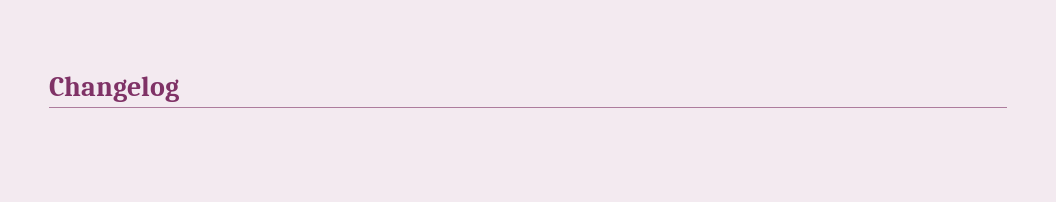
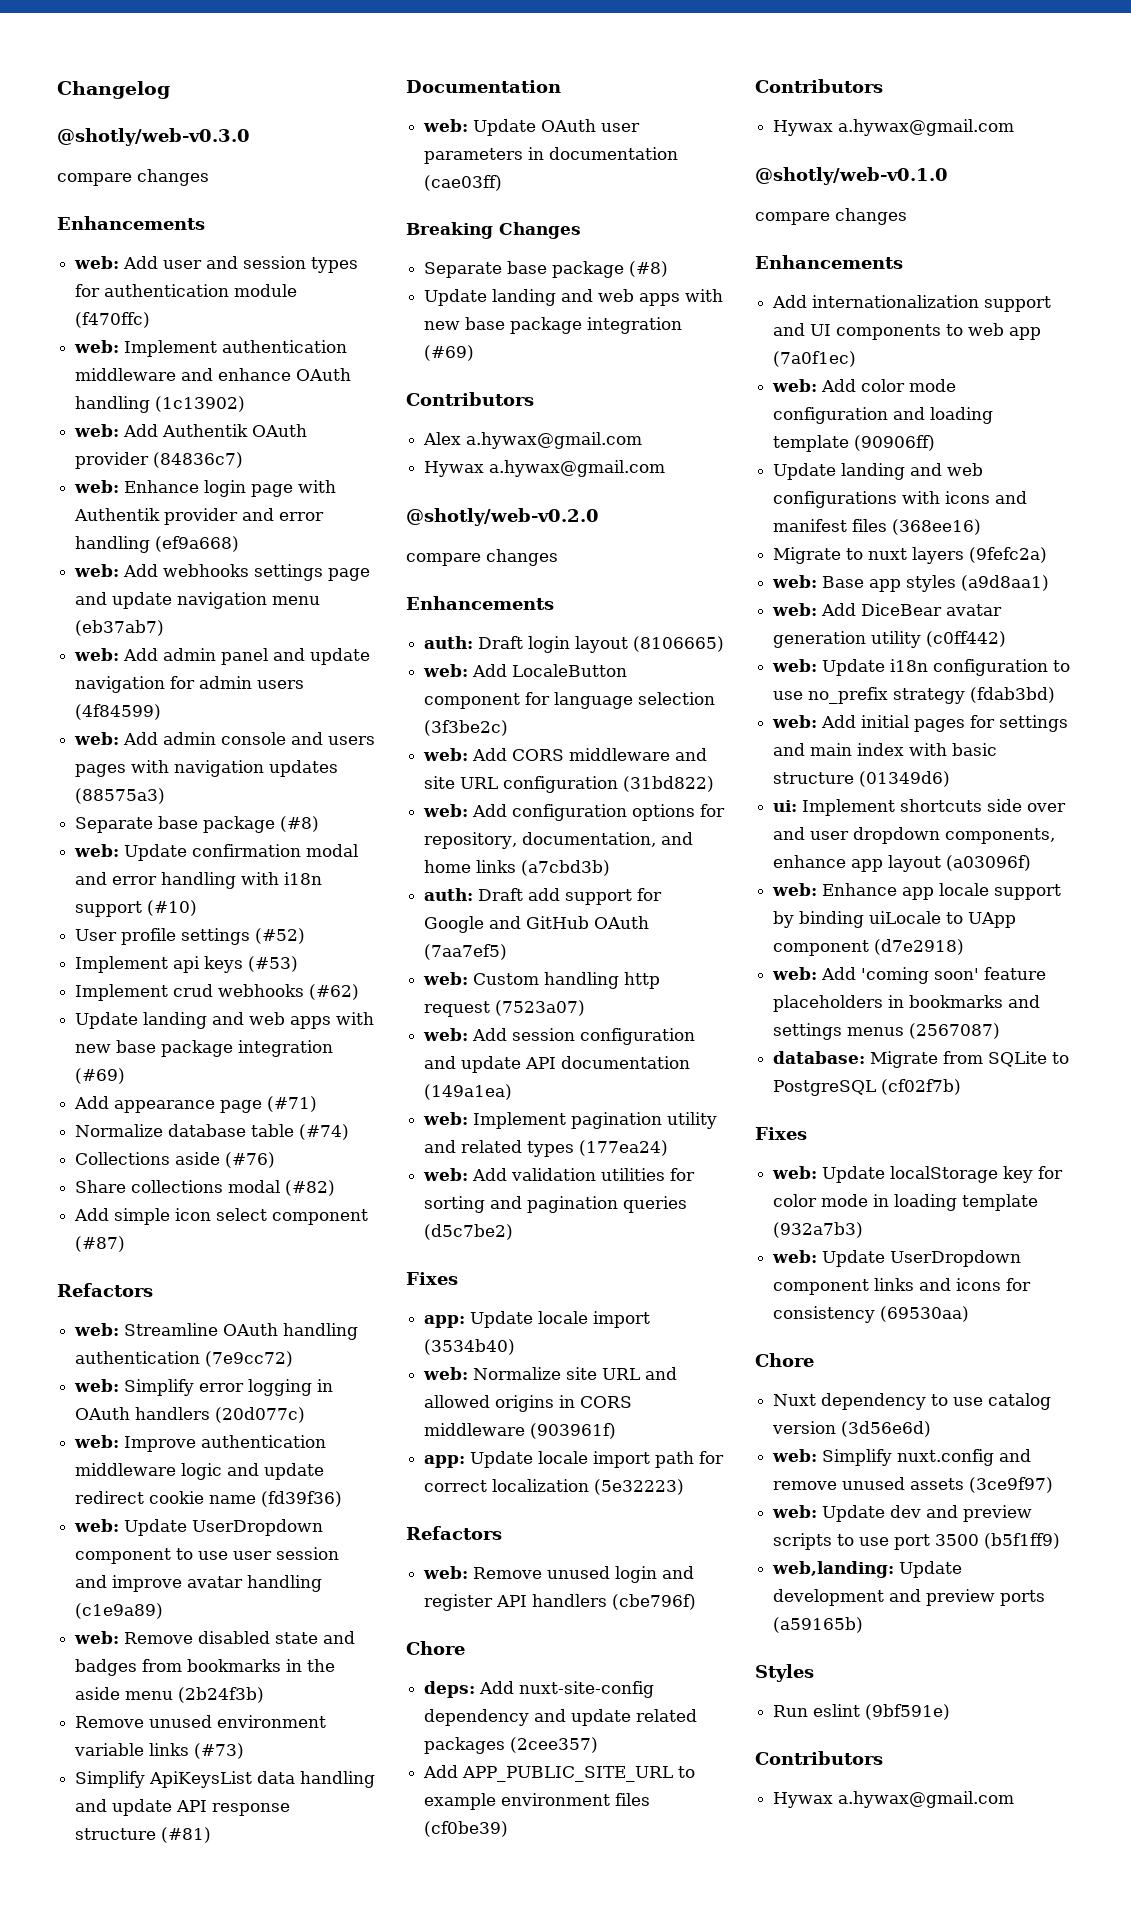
+ @shotly/web-v0.3.0
+ compare changes
+ Enhancements
+ web: Add user and session types for authentication module (f470ffc)
+ web: Implement authentication middleware and enhance OAuth handling (1c13902)
+ web: Add Authentik OAuth provider (84836c7)
+ web: Enhance login page with Authentik provider and error handling (ef9a668)
+ web: Add webhooks settings page and update navigation menu (eb37ab7)
+ web: Add admin panel and update navigation for admin users (4f84599)
+ web: Add admin console and users pages with navigation updates (88575a3)
+ Separate base package (#8)
+ web: Update confirmation modal and error handling with i18n support (#10)
+ User profile settings (#52)
+ Implement api keys (#53)
+ Implement crud webhooks (#62)
+ Update landing and web apps with new base package integration (#69)
+ Add appearance page (#71)
+ Normalize database table (#74)
+ Collections aside (#76)
+ Share collections modal (#82)
+ Add simple icon select component (#87)
+ Refactors
+ web: Streamline OAuth handling authentication (7e9cc72)
+ web: Simplify error logging in OAuth handlers (20d077c)
+ web: Improve authentication middleware logic and update redirect cookie name (fd39f36)
+ web: Update UserDropdown component to use user session and improve avatar handling (c1e9a89)
+ web: Remove disabled state and badges from bookmarks in the aside menu (2b24f3b)
+ Remove unused environment variable links (#73)
+ Simplify ApiKeysList data handling and update API response structure (#81)
+ Documentation
+ web: Update OAuth user parameters in documentation (cae03ff)
+ Breaking Changes
+ Separate base package (#8)
+ Update landing and web apps with new base package integration (#69)
+ Contributors
+ Alex a.hywax@gmail.com
+ Hywax a.hywax@gmail.com
+ @shotly/web-v0.2.0
+ compare changes
+ Enhancements
+ auth: Draft login layout (8106665)
+ web: Add LocaleButton component for language selection (3f3be2c)
+ web: Add CORS middleware and site URL configuration (31bd822)
+ web: Add configuration options for repository, documentation, and home links (a7cbd3b)
+ auth: Draft add support for Google and GitHub OAuth (7aa7ef5)
+ web: Custom handling http request (7523a07)
+ web: Add session configuration and update API documentation (149a1ea)
+ web: Implement pagination utility and related types (177ea24)
+ web: Add validation utilities for sorting and pagination queries (d5c7be2)
+ Fixes
+ app: Update locale import (3534b40)
+ web: Normalize site URL and allowed origins in CORS middleware (903961f)
+ app: Update locale import path for correct localization (5e32223)
+ Refactors
+ web: Remove unused login and register API handlers (cbe796f)
+ Chore
+ deps: Add nuxt-site-config dependency and update related packages (2cee357)
+ Add APP_PUBLIC_SITE_URL to example environment files (cf0be39)
+ Contributors
+ Hywax a.hywax@gmail.com
+ @shotly/web-v0.1.0
+ compare changes
+ Enhancements
+ Add internationalization support and UI components to web app (7a0f1ec)
+ web: Add color mode configuration and loading template (90906ff)
+ Update landing and web configurations with icons and manifest files (368ee16)
+ Migrate to nuxt layers (9fefc2a)
+ web: Base app styles (a9d8aa1)
+ web: Add DiceBear avatar generation utility (c0ff442)
+ web: Update i18n configuration to use no_prefix strategy (fdab3bd)
+ web: Add initial pages for settings and main index with basic structure (01349d6)
+ ui: Implement shortcuts side over and user dropdown components, enhance app layout (a03096f)
+ web: Enhance app locale support by binding uiLocale to UApp component (d7e2918)
+ web: Add 'coming soon' feature placeholders in bookmarks and settings menus (2567087)
+ database: Migrate from SQLite to PostgreSQL (cf02f7b)
+ Fixes
+ web: Update localStorage key for color mode in loading template (932a7b3)
+ web: Update UserDropdown component links and icons for consistency (69530aa)
+ Chore
+ Nuxt dependency to use catalog version (3d56e6d)
+ web: Simplify nuxt.config and remove unused assets (3ce9f97)
+ web: Update dev and preview scripts to use port 3500 (b5f1ff9)
+ web,landing: Update development and preview ports (a59165b)
+ Styles
+ Run eslint (9bf591e)
+ Contributors
+ Hywax a.hywax@gmail.com

